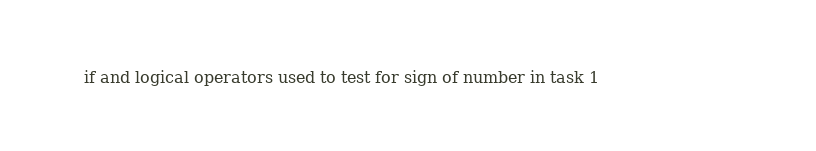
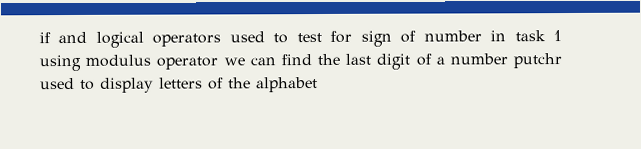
- if and logical operators used to test for sign of number in task 1
+ if and logical operators used to test for sign of number in task 1 using modulus operator we can find the last digit of a number putchr used to display letters of the alphabet

